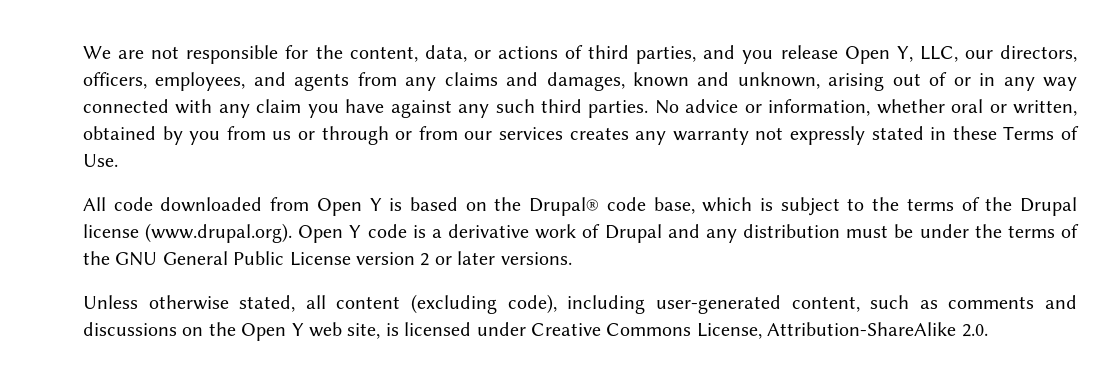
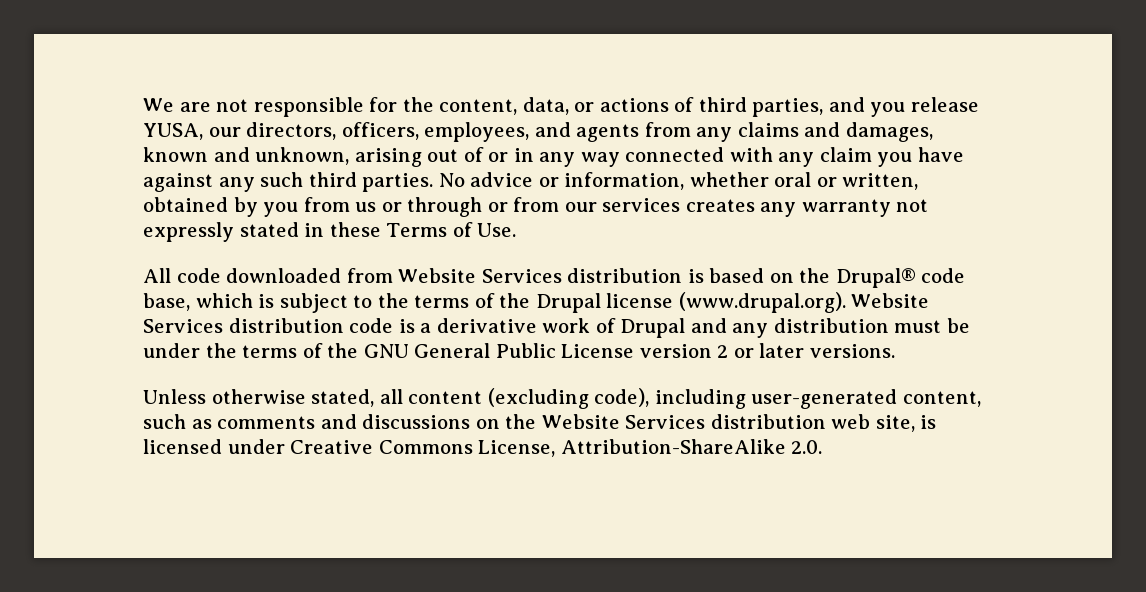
- We are not responsible for the content, data, or actions of third parties, and you release Open Y, LLC, our directors, officers, employees, and agents from any claims and damages, known and unknown, arising out of or in any way connected with any claim you have against any such third parties.
+ We are not responsible for the content, data, or actions of third parties, and you release YUSA, our directors, officers, employees, and agents from any claims and damages, known and unknown, arising out of or in any way connected with any claim you have against any such third parties.
- All code downloaded from Open Y is based on the Drupal® code base, which is subject to the terms of the Drupal license (www.drupal.org). Open Y code is a derivative work of Drupal and any distribution must be under the terms of the GNU General Public License version 2 or later versions.
+ All code downloaded from Website Services distribution is based on the Drupal® code base, which is subject to the terms of the Drupal license (www.drupal.org). Website Services distribution code is a derivative work of Drupal and any distribution must be under the terms of the GNU General Public License version 2 or later versions.
- Unless otherwise stated, all content (excluding code), including user-generated content, such as comments and discussions on the Open Y web site, is licensed under Creative Commons License, Attribution-ShareAlike 2.0.
+ Unless otherwise stated, all content (excluding code), including user-generated content, such as comments and discussions on the Website Services distribution web site, is licensed under Creative Commons License, Attribution-ShareAlike 2.0.

